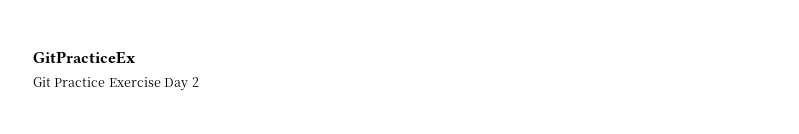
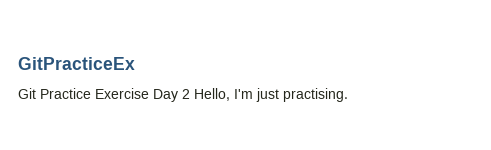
- Git Practice Exercise Day 2
+ Git Practice Exercise Day 2 Hello, I'm just practising.

